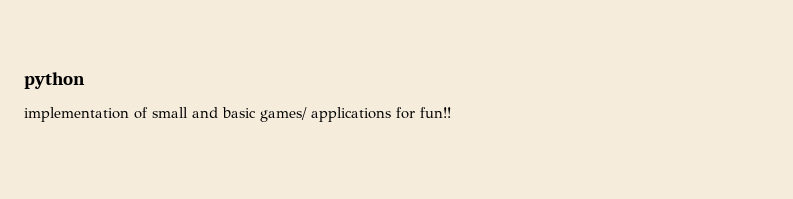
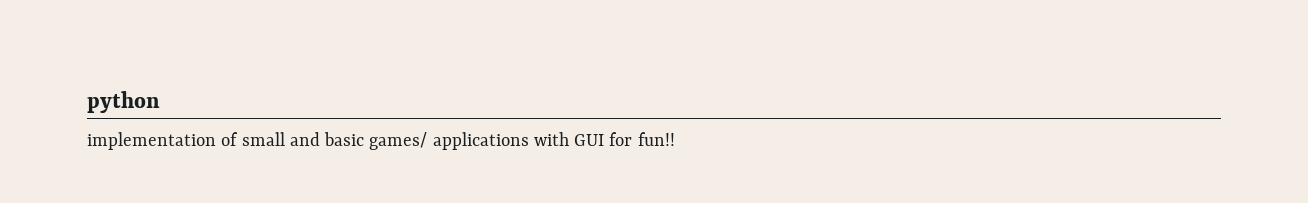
- implementation of small and basic games/ applications for fun!!
+ implementation of small and basic games/ applications with GUI for fun!!

